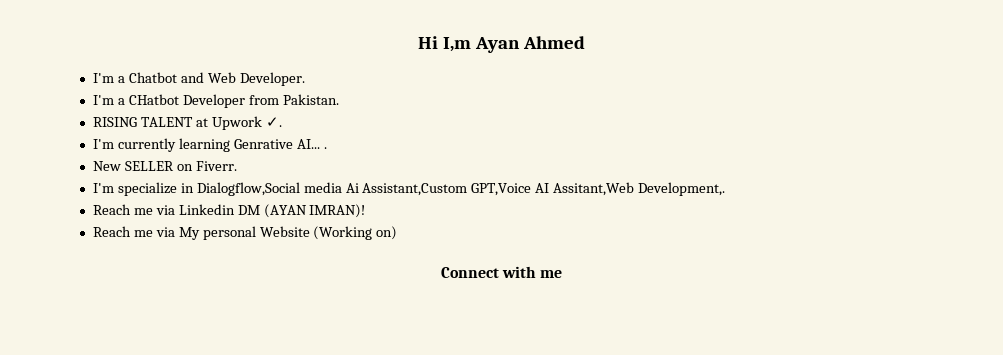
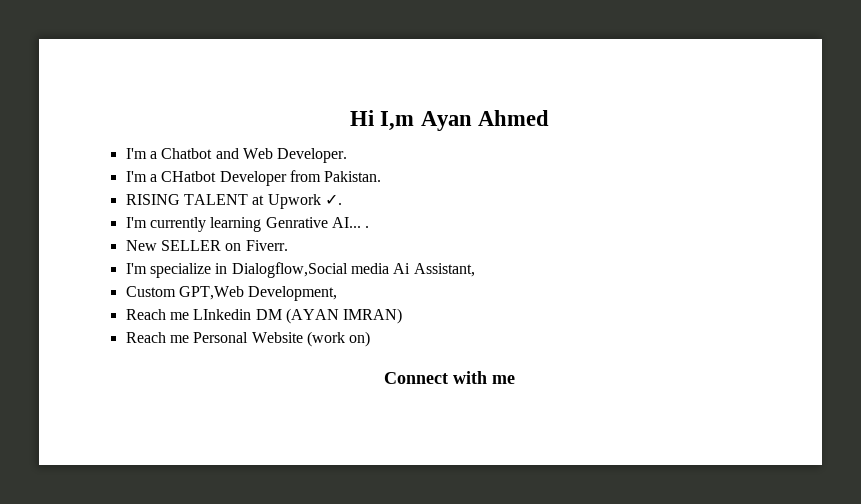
- I'm specialize in Dialogflow,Social media Ai Assistant,Custom GPT,Voice AI Assitant,Web Development,.
- Reach me via Linkedin DM (AYAN IMRAN)!
- Reach me via My personal Website (Working on)
+ I'm specialize in Dialogflow,Social media Ai Assistant,
+ Custom GPT,Web Development,
+ Reach me LInkedin DM (AYAN IMRAN)
+ Reach me Personal Website (work on)

